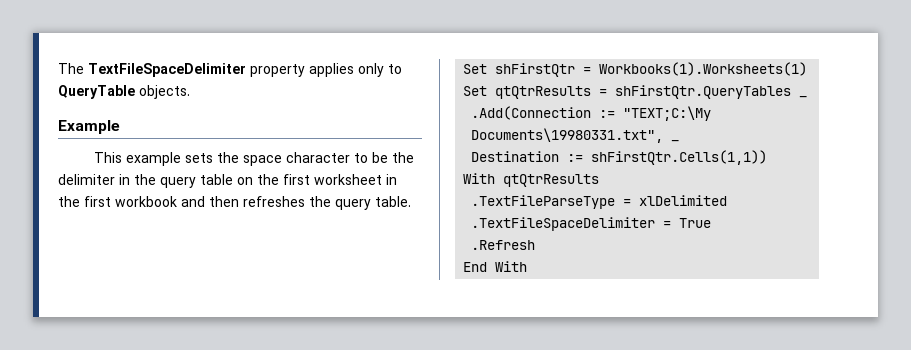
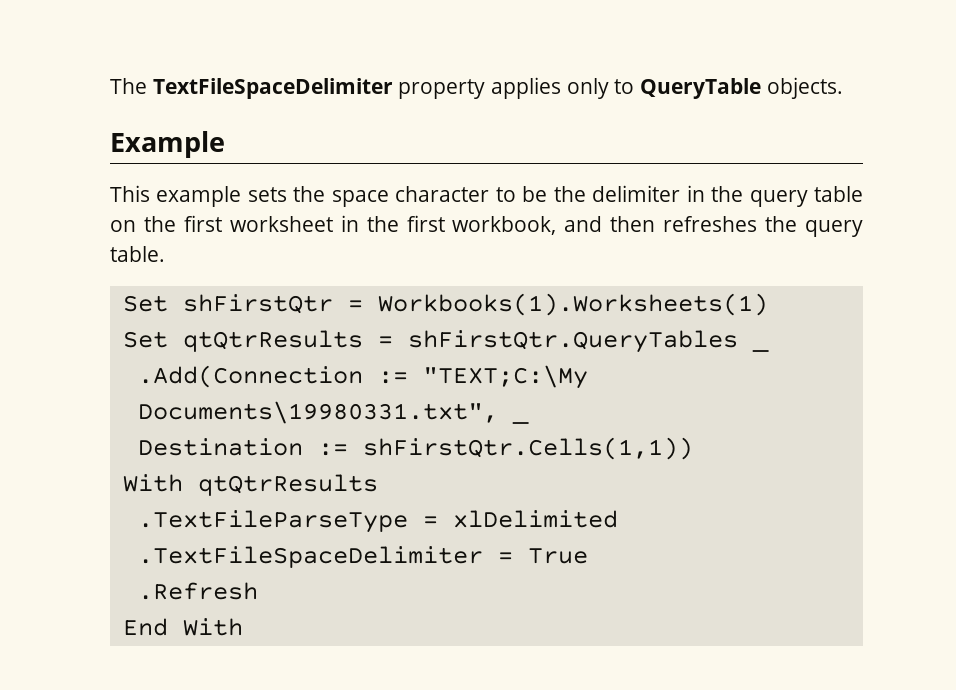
- This example sets the space character to be the delimiter in the query table on the first worksheet in the first workbook and then refreshes the query table.
+ This example sets the space character to be the delimiter in the query table on the first worksheet in the first workbook, and then refreshes the query table.

